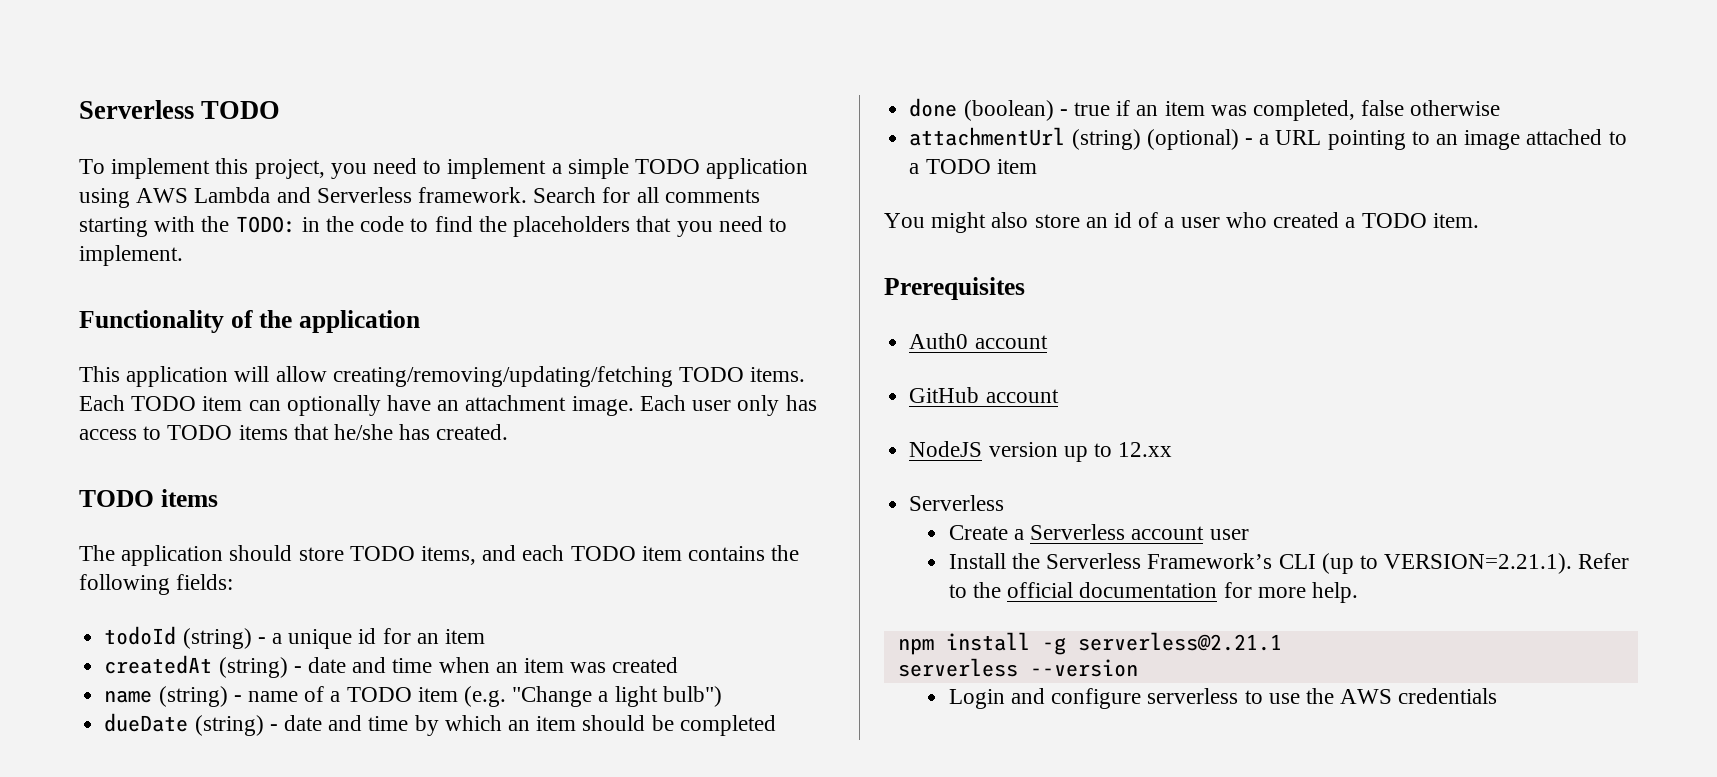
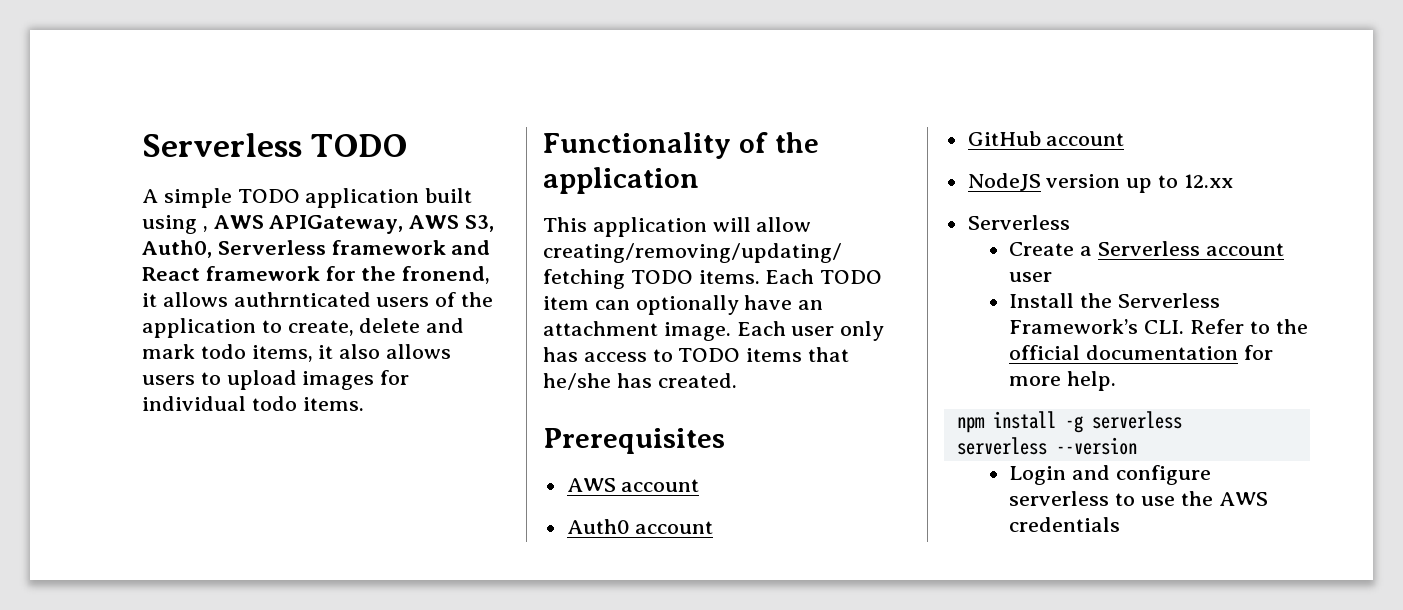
- To implement this project, you need to implement a simple TODO application using AWS Lambda and Serverless framework. Search for all comments starting with the TODO: in the code to find the placeholders that you need to implement.
+ A simple TODO application built using , AWS APIGateway, AWS S3, Auth0, Serverless framework and React framework for the fronend, it allows authrnticated users of the application to create, delete and mark todo items, it also allows users to upload images for individual todo items.
  Each user only has access to TODO items that he/she has created.
- TODO items
- The application should store TODO items, and each TODO item contains the following fields:
- todoId (string) - a unique id for an item
- createdAt (string) - date and time when an item was created
- name (string) - name of a TODO item (e.g. "Change a light bulb")
- dueDate (string) - date and time by which an item should be completed
- done (boolean) - true if an item was completed, false otherwise
- attachmentUrl (string) (optional) - a URL pointing to an image attached to a TODO item
- You might also store an id of a user who created a TODO item.
  Prerequisites
+ AWS account
- Install the Serverless Framework’s CLI (up to VERSION=2.21.1). Refer to the official documentation for more help.
+ Install the Serverless Framework’s CLI. Refer to the official documentation for more help.
- npm install -g serverless@2.21.1
+ npm install -g serverless

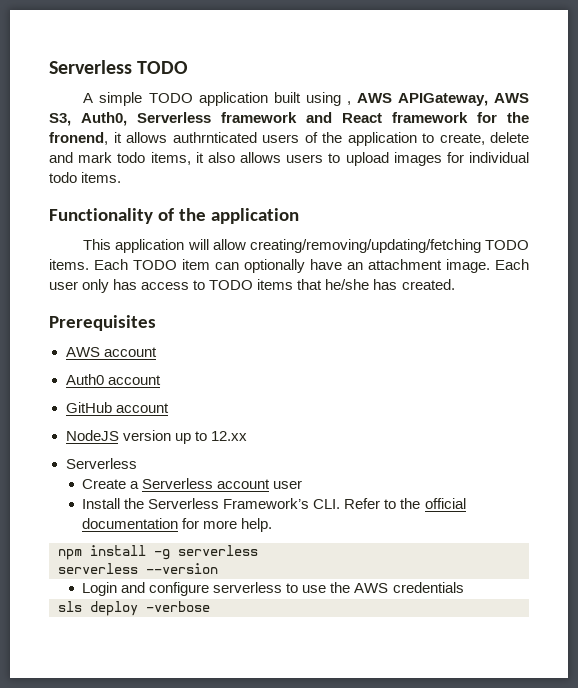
+ sls deploy -verbose

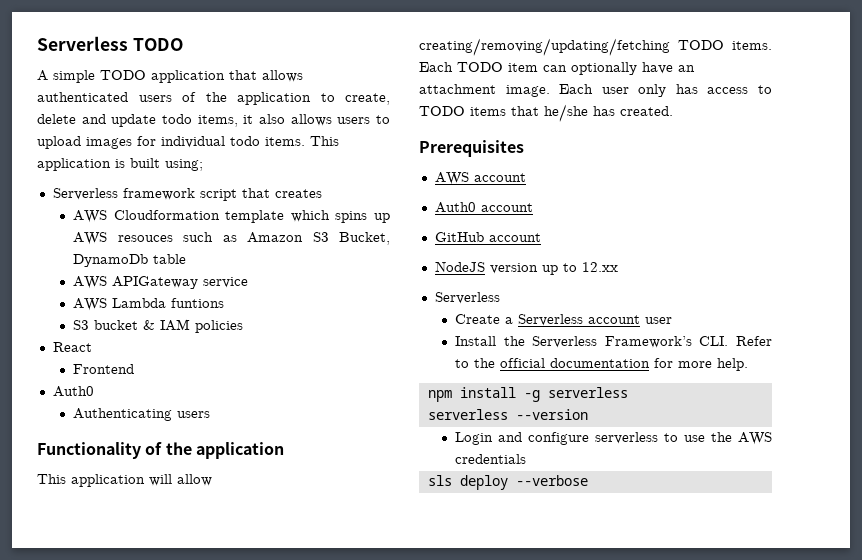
- A simple TODO application built using , AWS APIGateway, AWS S3, Auth0, Serverless framework and React framework for the fronend, it allows authrnticated users of the application to create, delete and mark todo items, it also allows users to upload images for individual todo items.
+ A simple TODO application that allows authenticated users of the application to create, delete and update todo items, it also allows users to upload images for individual todo items. This application is built using;
+ Serverless framework script that creates
+ AWS Cloudformation template which spins up AWS resouces such as Amazon S3 Bucket, DynamoDb table
+ AWS APIGateway service
+ AWS Lambda funtions
+ S3 bucket & IAM policies
+ React
+ Frontend
+ Auth0
+ Authenticating users
- sls deploy -verbose
+ sls deploy --verbose

